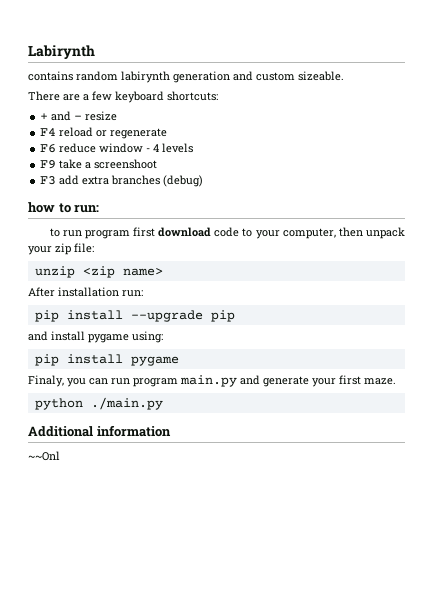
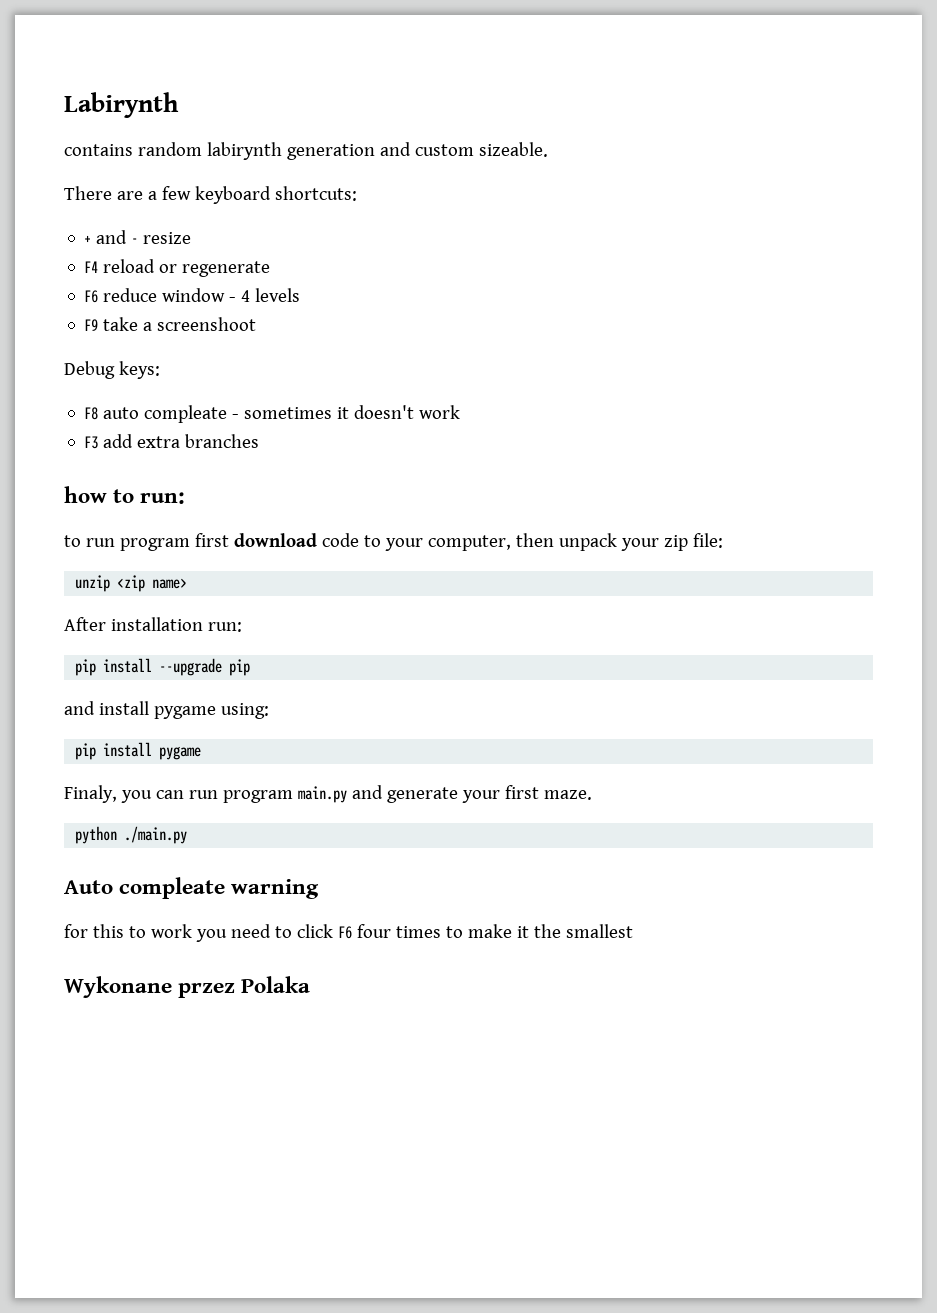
+ Debug keys:
+ F8 auto compleate - sometimes it doesn't work
- F3 add extra branches (debug)
+ F3 add extra branches
- Additional information
- ~~Onl
+ Auto compleate warning
+ for this to work you need to click F6 four times to make it the smallest
+ Wykonane przez Polaka

